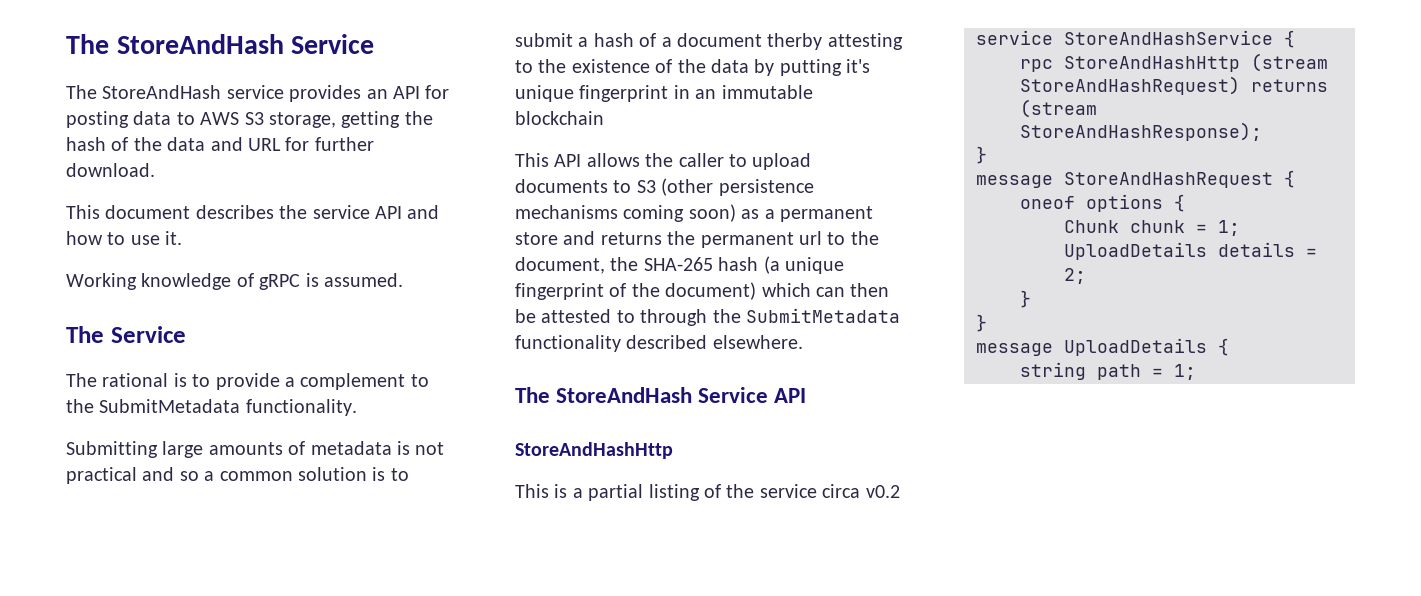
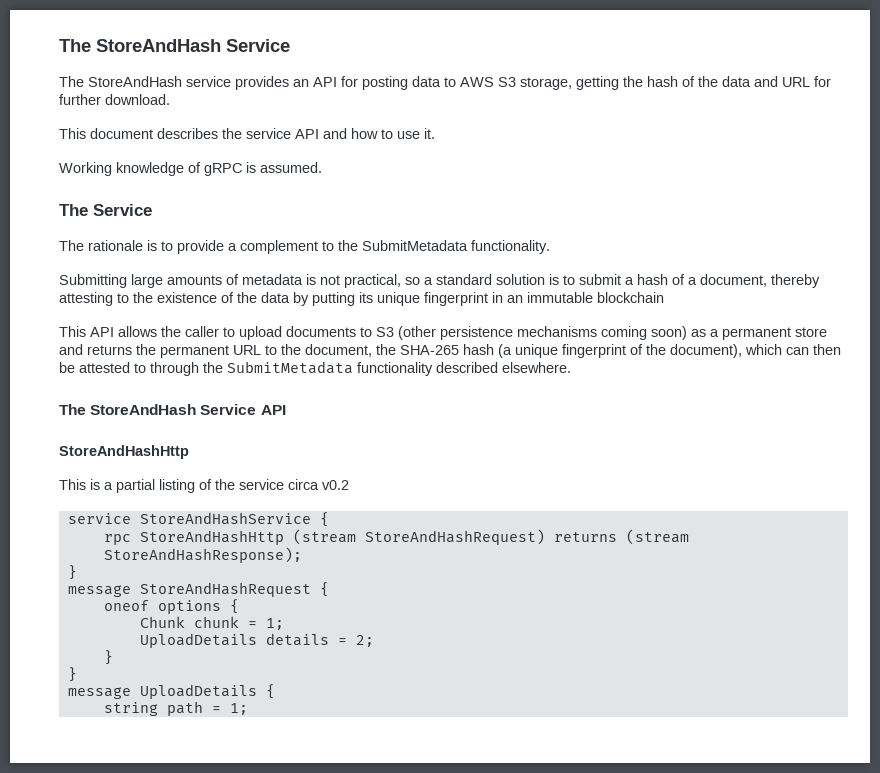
- The rational is to provide a complement to the SubmitMetadata functionality.
+ The rationale is to provide a complement to the SubmitMetadata functionality.
- Submitting large amounts of metadata is not practical and so a common solution is to submit a hash of a document therby attesting to the existence of the data by putting it's unique fingerprint in an immutable blockchain
+ Submitting large amounts of metadata is not practical, so a standard solution is to submit a hash of a document, thereby attesting to the existence of the data by putting its unique fingerprint in an immutable blockchain
- This API allows the caller to upload documents to S3 (other persistence mechanisms coming soon) as a permanent store and returns the permanent url to the document, the SHA-265 hash (a unique fingerprint of the document) which can then be attested to through the SubmitMetadata functionality described elsewhere.
+ This API allows the caller to upload documents to S3 (other persistence mechanisms coming soon) as a permanent store and returns the permanent URL to the document, the SHA-265 hash (a unique fingerprint of the document), which can then be attested to through the SubmitMetadata functionality described elsewhere.

